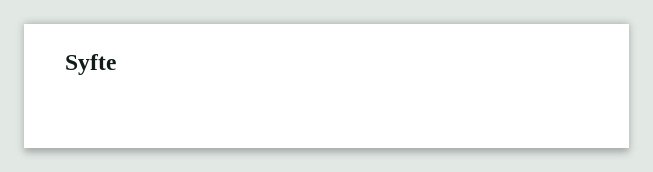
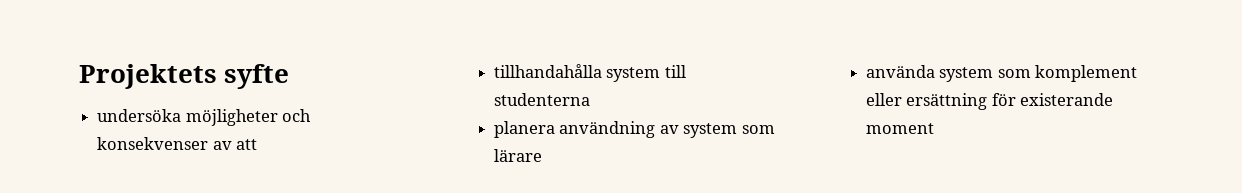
- Syfte
+ Projektets syfte
+ undersöka möjligheter och konsekvenser av att
+ tillhandahålla system till studenterna
+ planera användning av system som lärare
+ använda system som komplement eller ersättning för existerande moment

